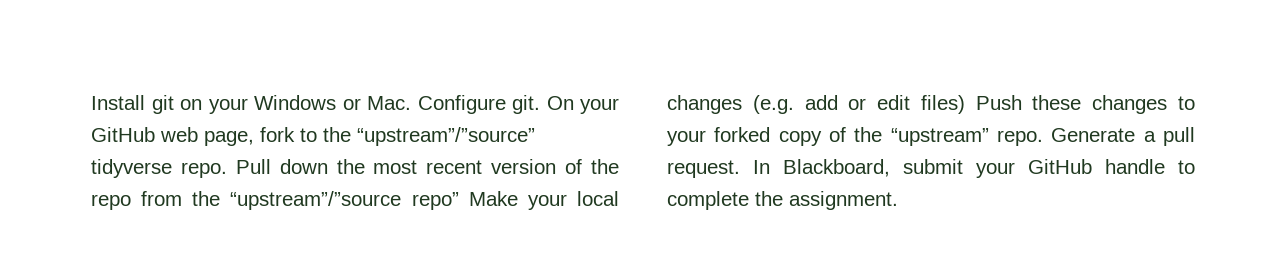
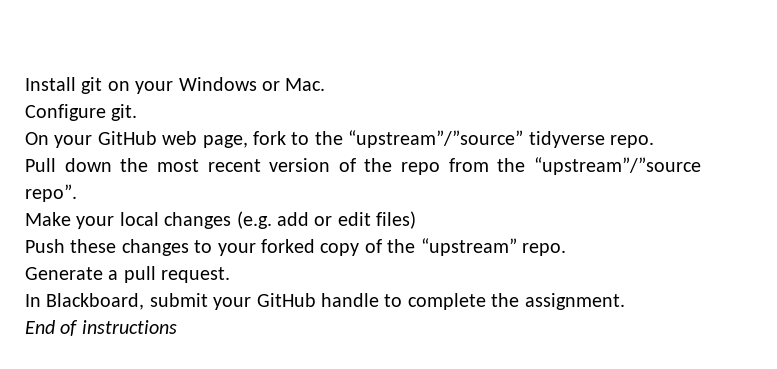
- Install git on your Windows or Mac. Configure git. On your GitHub web page, fork to the “upstream”/”source” tidyverse repo. Pull down the most recent version of the repo from the “upstream”/”source repo” Make your local changes (e.g. add or edit files) Push these changes to your forked copy of the “upstream” repo. Generate a pull request. In Blackboard, submit your GitHub handle to complete the assignment.
+ Install git on your Windows or Mac.
+ Configure git.
+ On your GitHub web page, fork to the “upstream”/”source” tidyverse repo.
+ Pull down the most recent version of the repo from the “upstream”/”source repo”.
+ Make your local changes (e.g. add or edit files)
+ Push these changes to your forked copy of the “upstream” repo.
+ Generate a pull request.
+ In Blackboard, submit your GitHub handle to complete the assignment.
+ End of instructions

